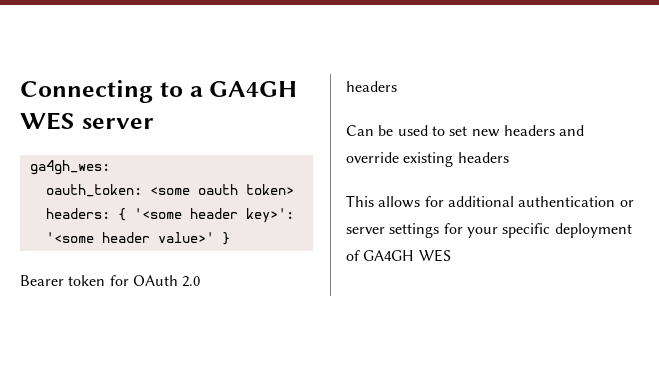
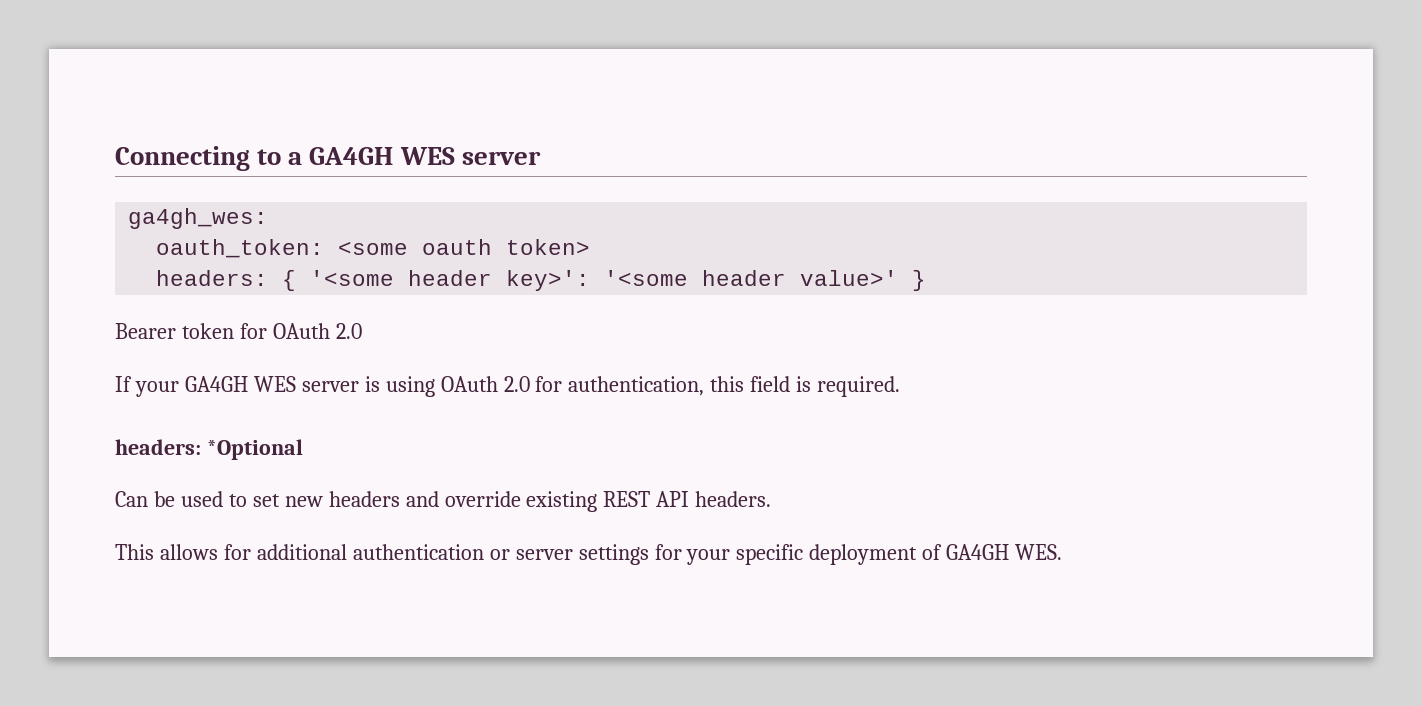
  Bearer token for OAuth 2.0
- headers
+ If your GA4GH WES server is using OAuth 2.0 for authentication, this field is required.
+ headers: *Optional
- Can be used to set new headers and override existing headers
+ Can be used to set new headers and override existing REST API headers.
- This allows for additional authentication or server settings for your specific deployment of GA4GH WES
+ This allows for additional authentication or server settings for your specific deployment of GA4GH WES.

